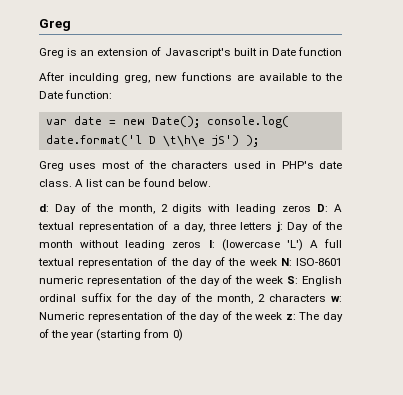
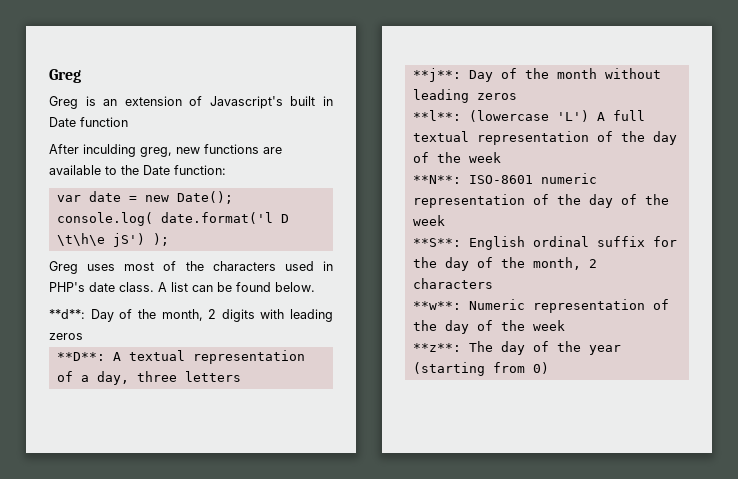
- d:
+ **d**:
- Day of the month, 2 digits with leading zeros D:
+ Day of the month, 2 digits with leading zeros
+ **D**:
- A textual representation of a day, three letters j:
+ A textual representation of a day, three letters
+ **j**:
- Day of the month without leading zeros l:
+ Day of the month without leading zeros
+ **l**:
- (lowercase 'L') A full textual representation of the day of the week N:
+ (lowercase 'L') A full textual representation of the day of the week
+ **N**:
- ISO-8601 numeric representation of the day of the week S:
+ ISO-8601 numeric representation of the day of the week
+ **S**:
- English ordinal suffix for the day of the month, 2 characters w:
+ English ordinal suffix for the day of the month, 2 characters
+ **w**:
- Numeric representation of the day of the week z:
+ Numeric representation of the day of the week
+ **z**:

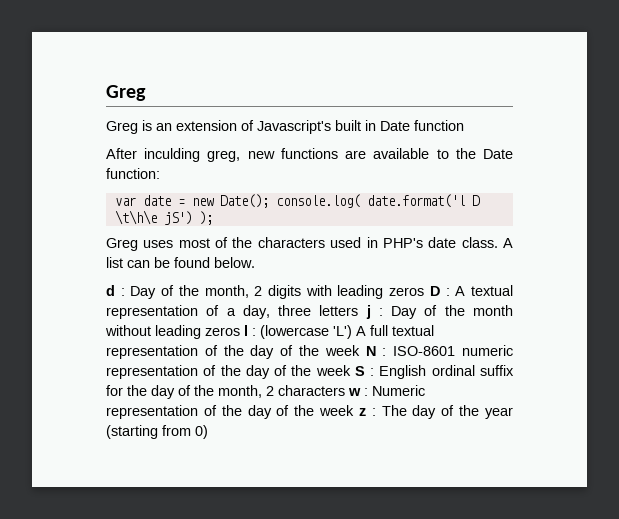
- **d**:
+ d :
- Day of the month, 2 digits with leading zeros
- **D**:
+ Day of the month, 2 digits with leading zeros D :
- A textual representation of a day, three letters
- **j**:
+ A textual representation of a day, three letters j :
- Day of the month without leading zeros
- **l**:
+ Day of the month without leading zeros l :
- (lowercase 'L') A full textual representation of the day of the week
- **N**:
+ (lowercase 'L') A full textual representation of the day of the week N :
- ISO-8601 numeric representation of the day of the week
- **S**:
+ ISO-8601 numeric representation of the day of the week S :
- English ordinal suffix for the day of the month, 2 characters
- **w**:
+ English ordinal suffix for the day of the month, 2 characters w :
- Numeric representation of the day of the week
- **z**:
+ Numeric representation of the day of the week z :

